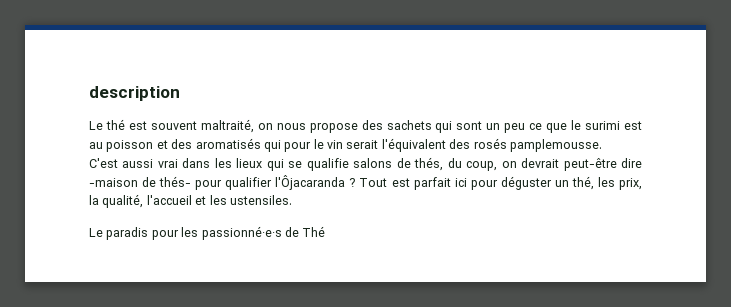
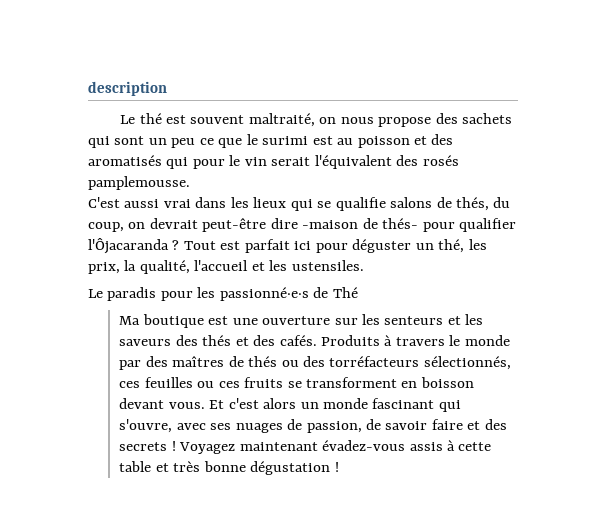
+ Ma boutique est une ouverture sur les senteurs et les saveurs des thés et des cafés. Produits à travers le monde par des maîtres de thés ou des torréfacteurs sélectionnés, ces feuilles ou ces fruits se transforment en boisson devant vous. Et c'est alors un monde fascinant qui s'ouvre, avec ses nuages de passion, de savoir faire et des secrets ! Voyagez maintenant évadez-vous assis à cette table et très bonne dégustation !

